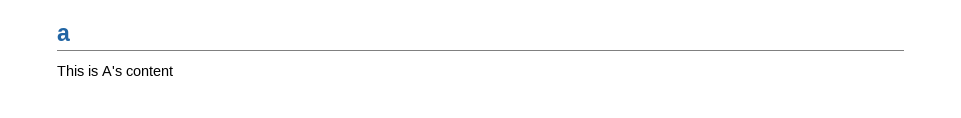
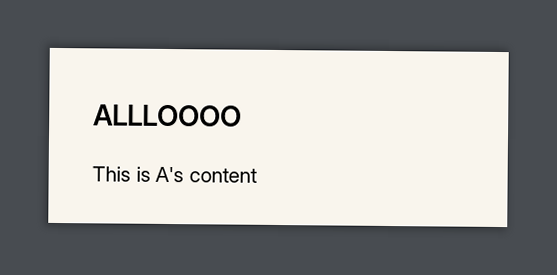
- a
+ ALLLOOOO

